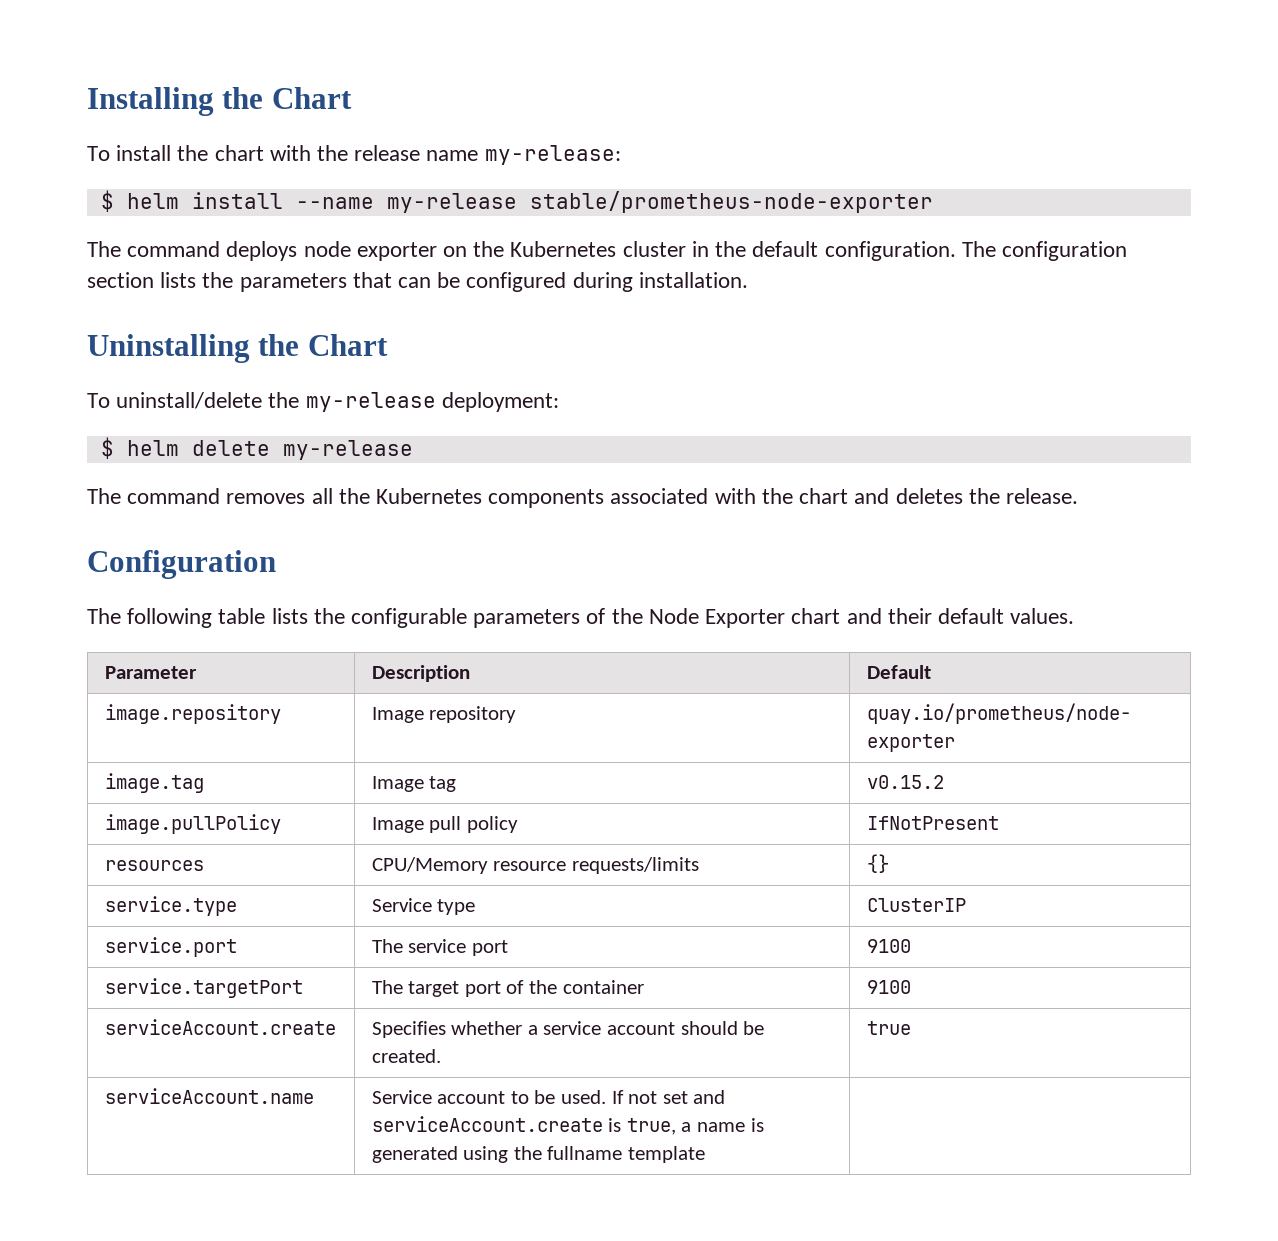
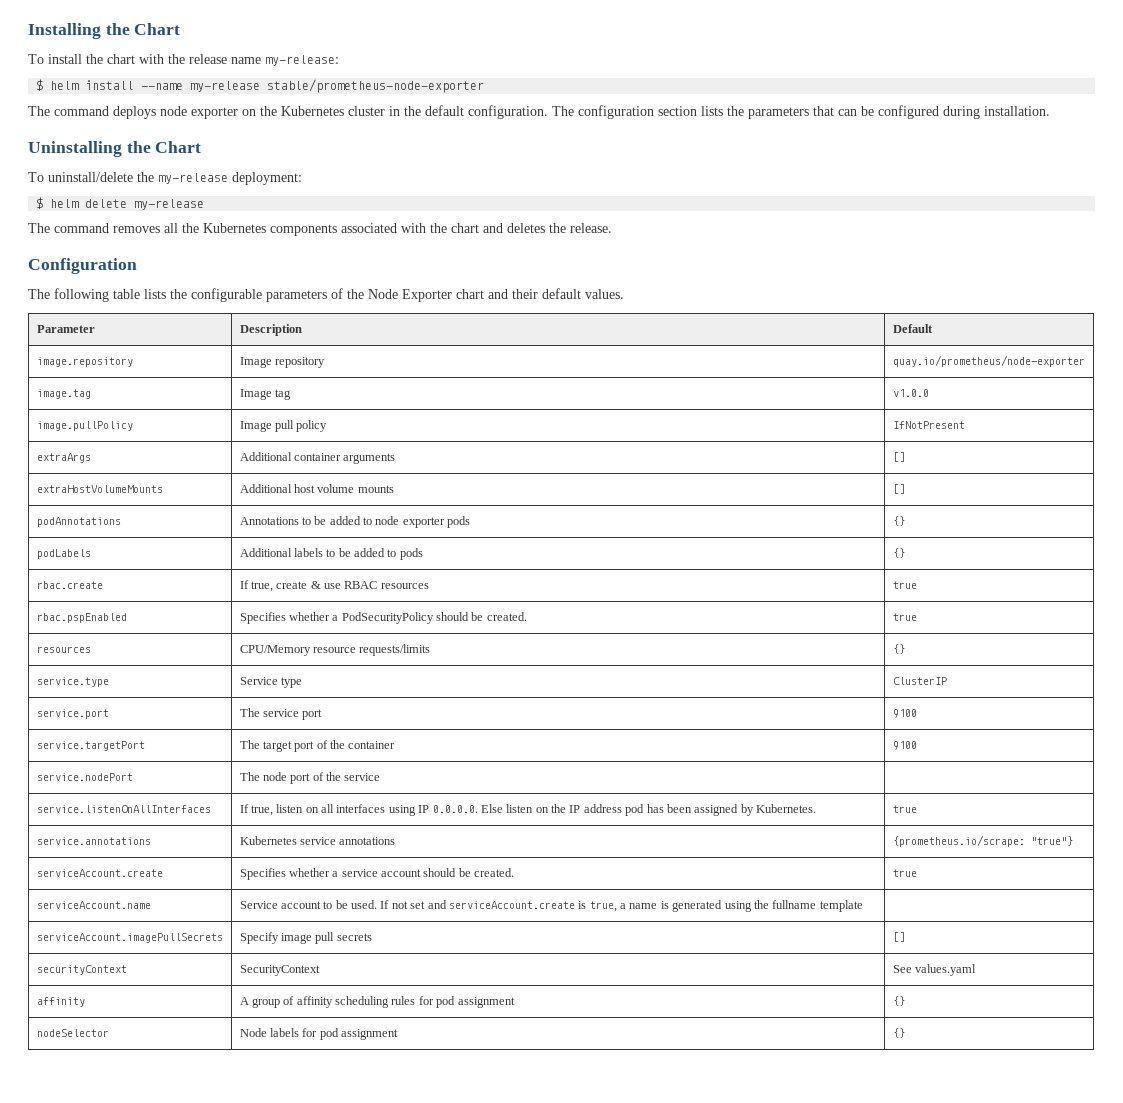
- image.tag | Image tag | v0.15.2
+ image.tag | Image tag | v1.0.0
+ extraArgs | Additional container arguments | []
+ extraHostVolumeMounts | Additional host volume mounts | []
+ podAnnotations | Annotations to be added to node exporter pods | {}
+ podLabels | Additional labels to be added to pods | {}
+ rbac.create | If true, create & use RBAC resources | true
+ rbac.pspEnabled | Specifies whether a PodSecurityPolicy should be created. | true
+ service.nodePort | The node port of the service |
+ service.listenOnAllInterfaces | If true, listen on all interfaces using IP 0.0.0.0. Else listen on the IP address pod has been assigned by Kubernetes. | true
+ service.annotations | Kubernetes service annotations | {prometheus.io/scrape: "true"}
+ serviceAccount.imagePullSecrets | Specify image pull secrets | []
+ securityContext | SecurityContext | See values.yaml
+ affinity | A group of affinity scheduling rules for pod assignment | {}
+ nodeSelector | Node labels for pod assignment | {}

